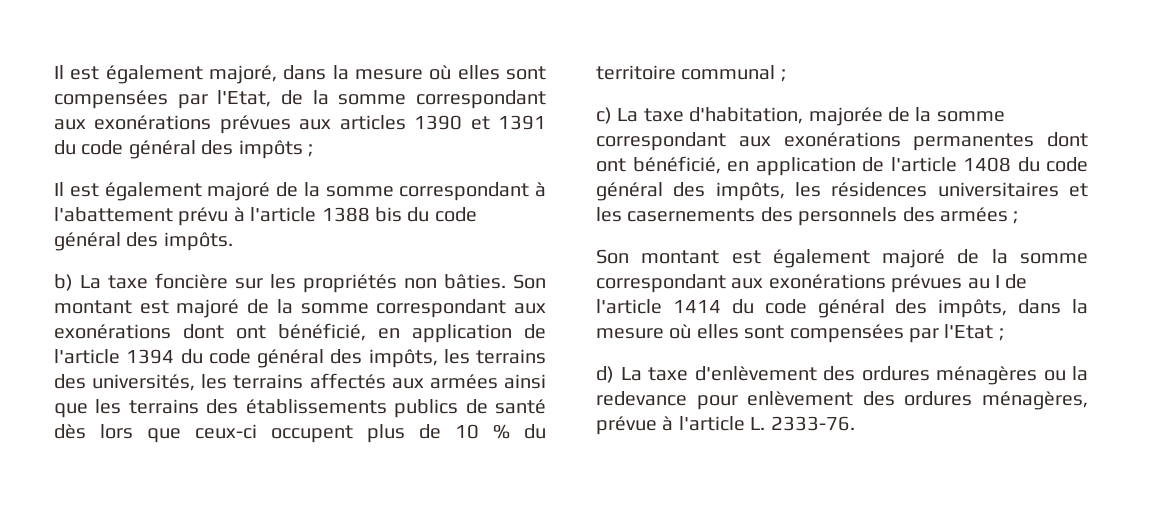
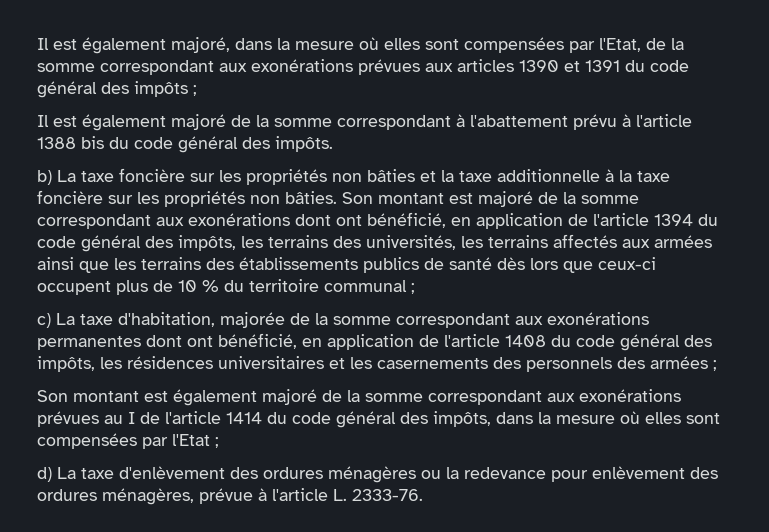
- b) La taxe foncière sur les propriétés non bâties.
+ b) La taxe foncière sur les propriétés non bâties et la taxe additionnelle à la taxe foncière sur les propriétés non bâties.

